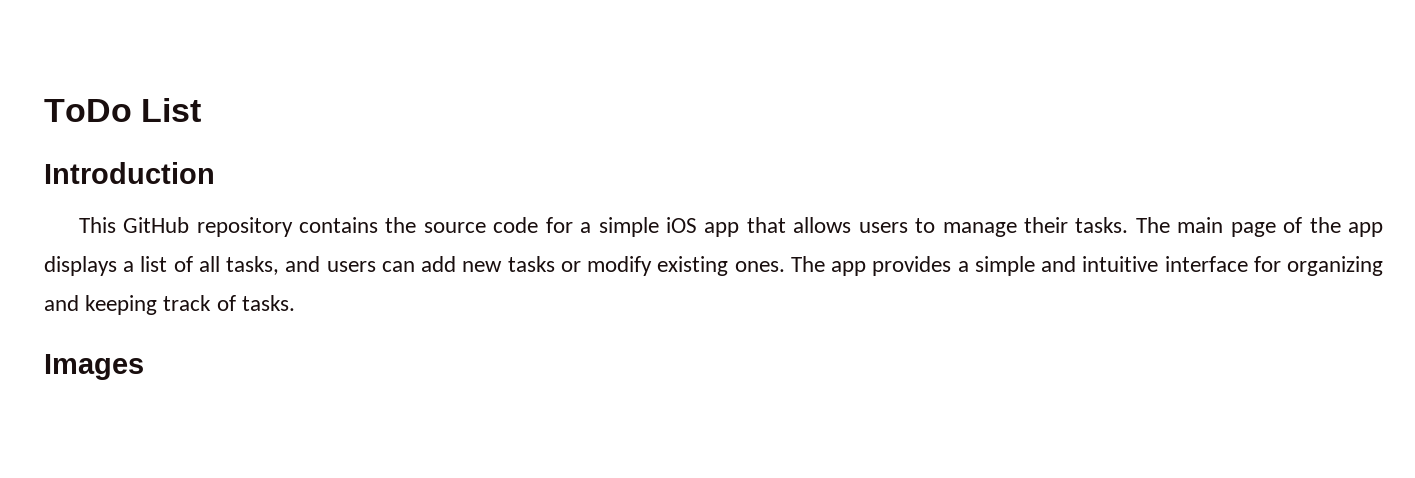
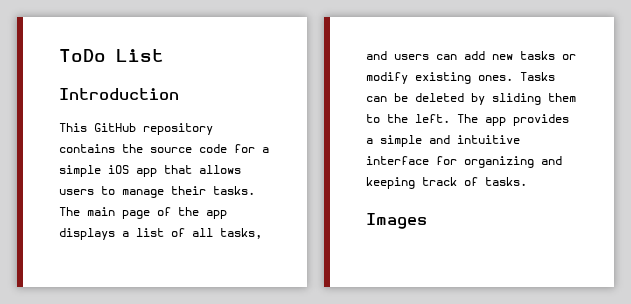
+ Tasks can be deleted by sliding them to the left.

